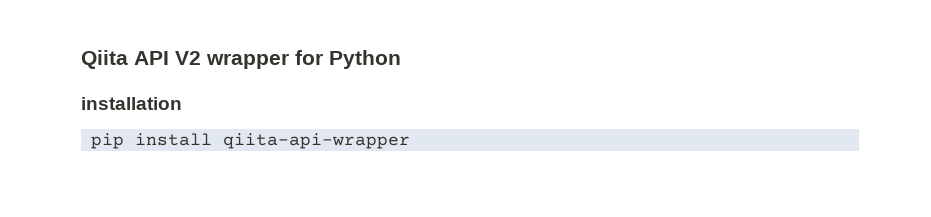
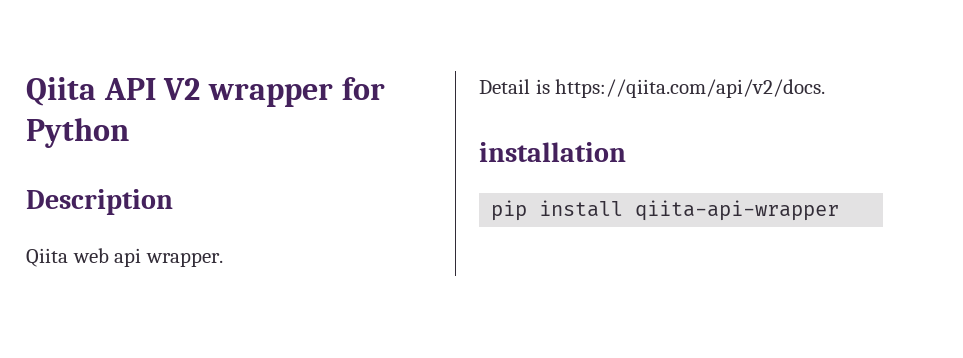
+ Description
+ Qiita web api wrapper.
+ Detail is https://qiita.com/api/v2/docs.

